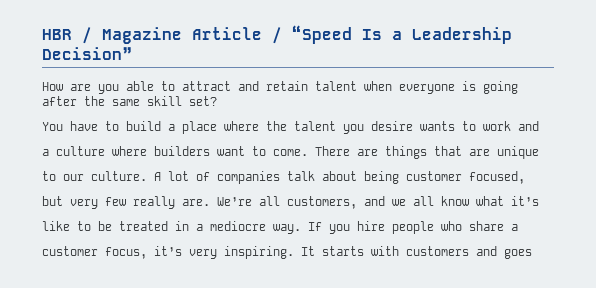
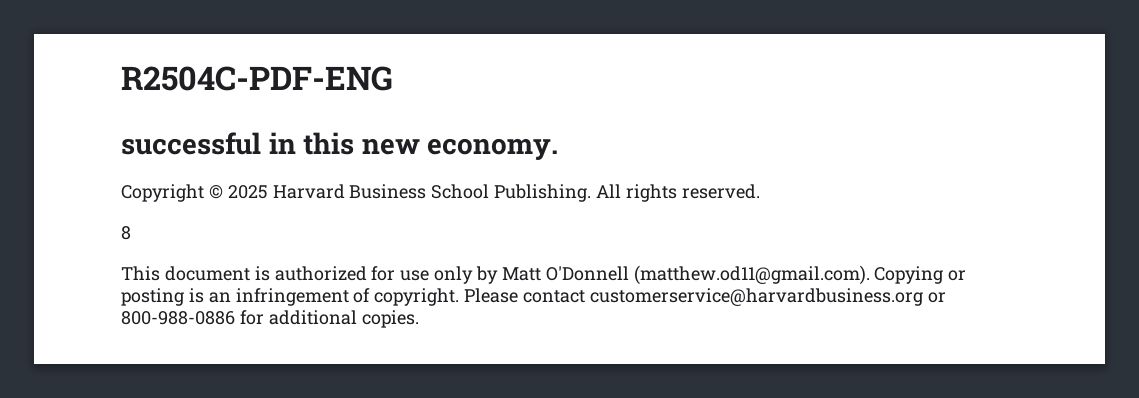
- HBR / Magazine Article / “Speed Is a Leadership Decision”
- How are you able to attract and retain talent when everyone is going after the same skill set?
- You have to build a place where the talent you desire wants to work and
- a culture where builders want to come. There are things that are unique
- to our culture. A lot of companies talk about being customer focused,
- but very few really are. We’re all customers, and we all know what it’s
- like to be treated in a mediocre way. If you hire people who share a
- customer focus, it’s very inspiring. It starts with customers and goes
+ R2504C-PDF-ENG
+ successful in this new economy.
+ Copyright © 2025 Harvard Business School Publishing. All rights reserved.
+ 8
+ This document is authorized for use only by Matt O'Donnell (matthew.od11@gmail.com). Copying or posting is an infringement of copyright. Please contact customerservice@harvardbusiness.org or 800-988-0886 for additional copies.

